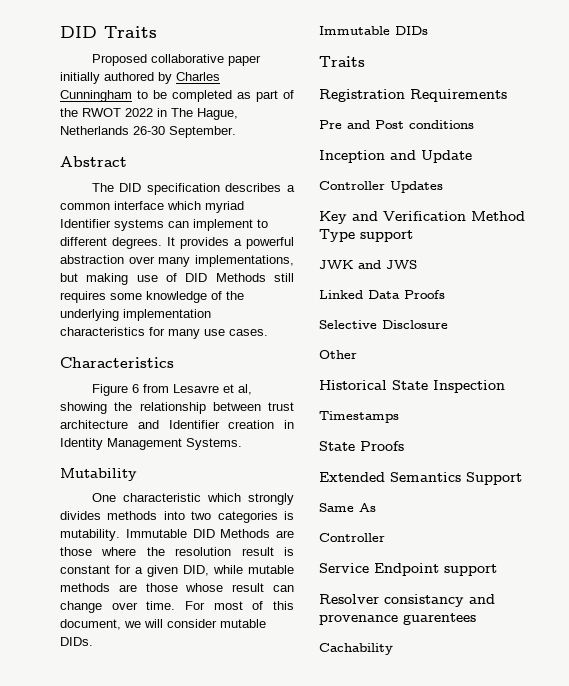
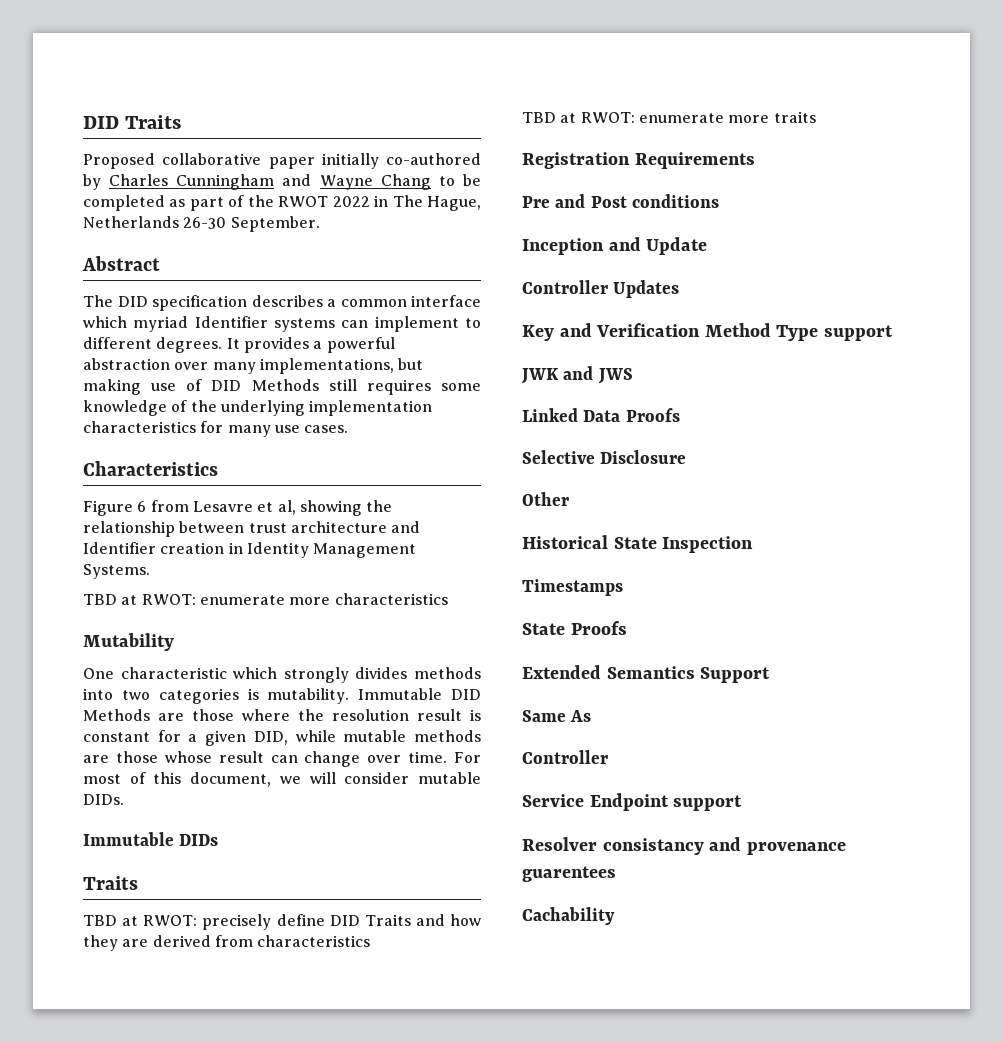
- Proposed collaborative paper initially authored by Charles Cunningham to be completed as part of the RWOT 2022 in The Hague, Netherlands 26-30 September.
+ Proposed collaborative paper initially co-authored by Charles Cunningham and Wayne Chang to be completed as part of the RWOT 2022 in The Hague, Netherlands 26-30 September.
+ TBD at RWOT: enumerate more characteristics
+ TBD at RWOT: precisely define DID Traits and how they are derived from characteristics
+ TBD at RWOT: enumerate more traits

